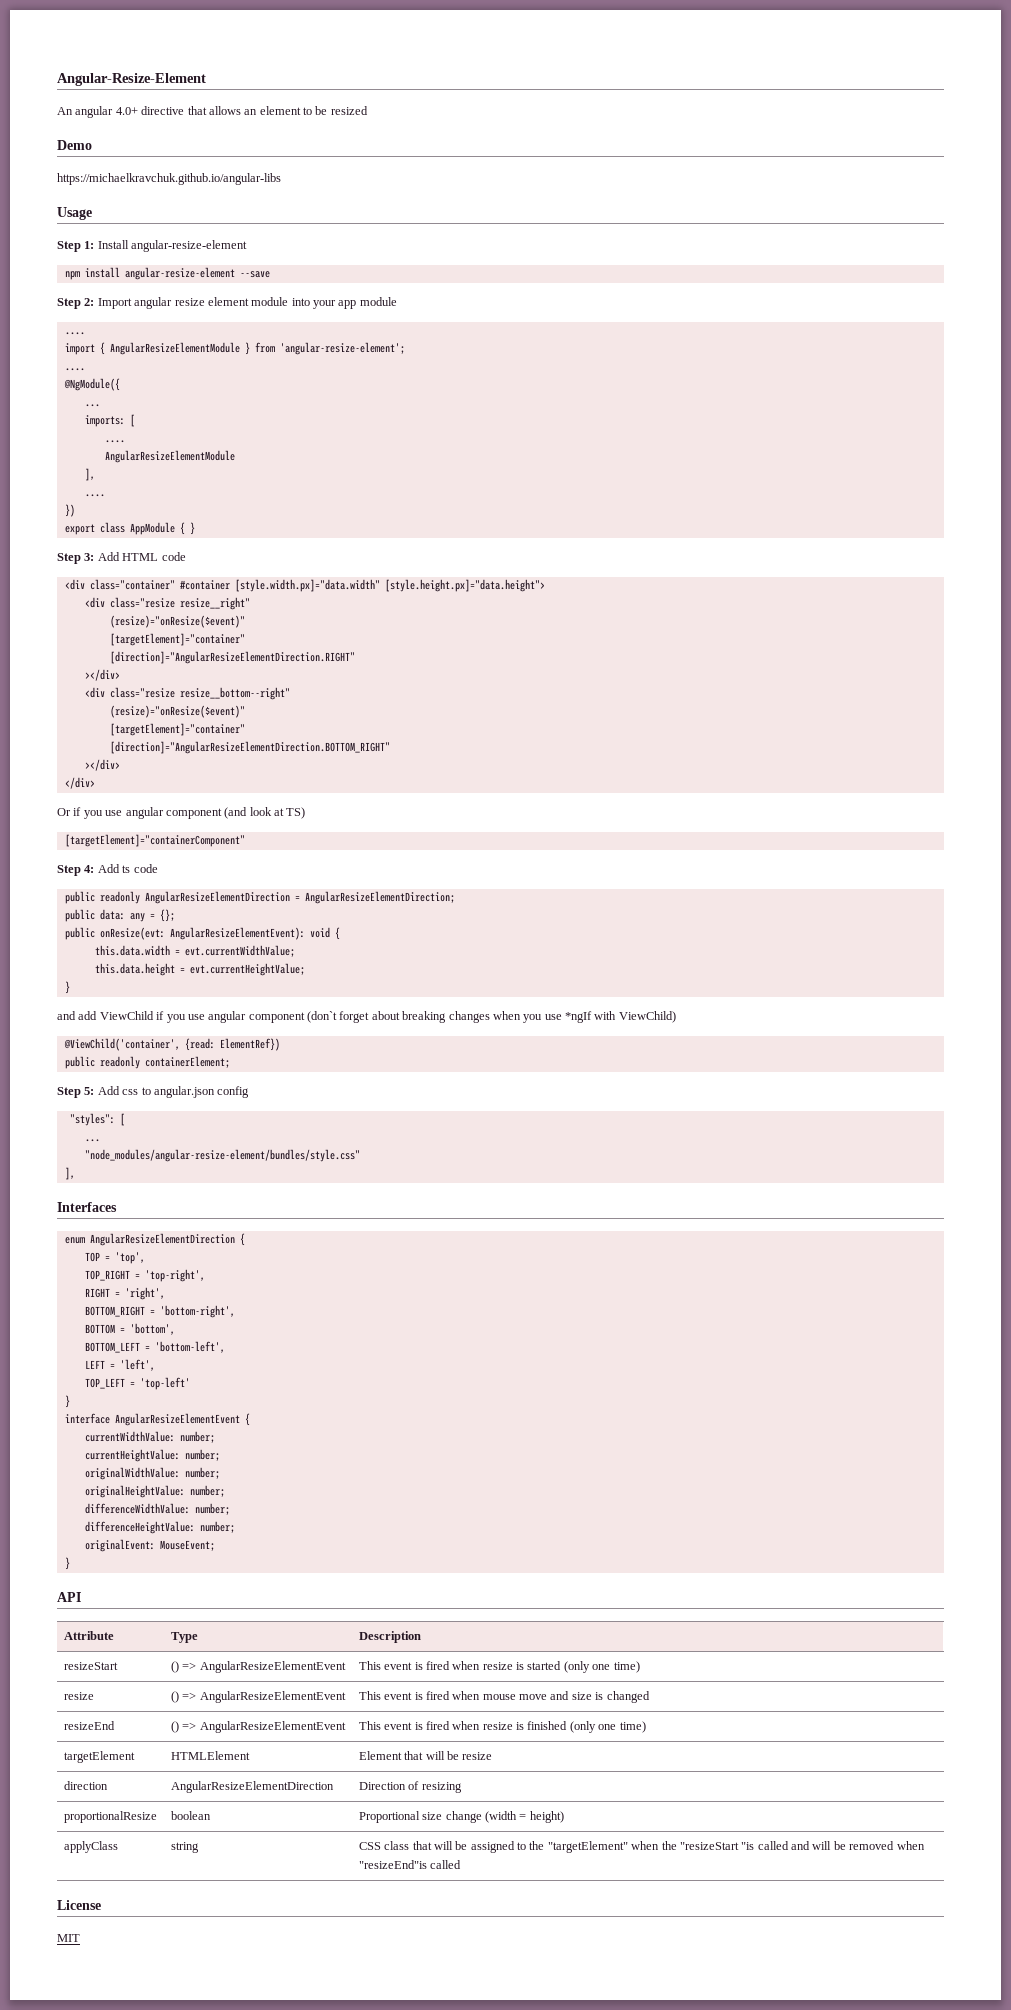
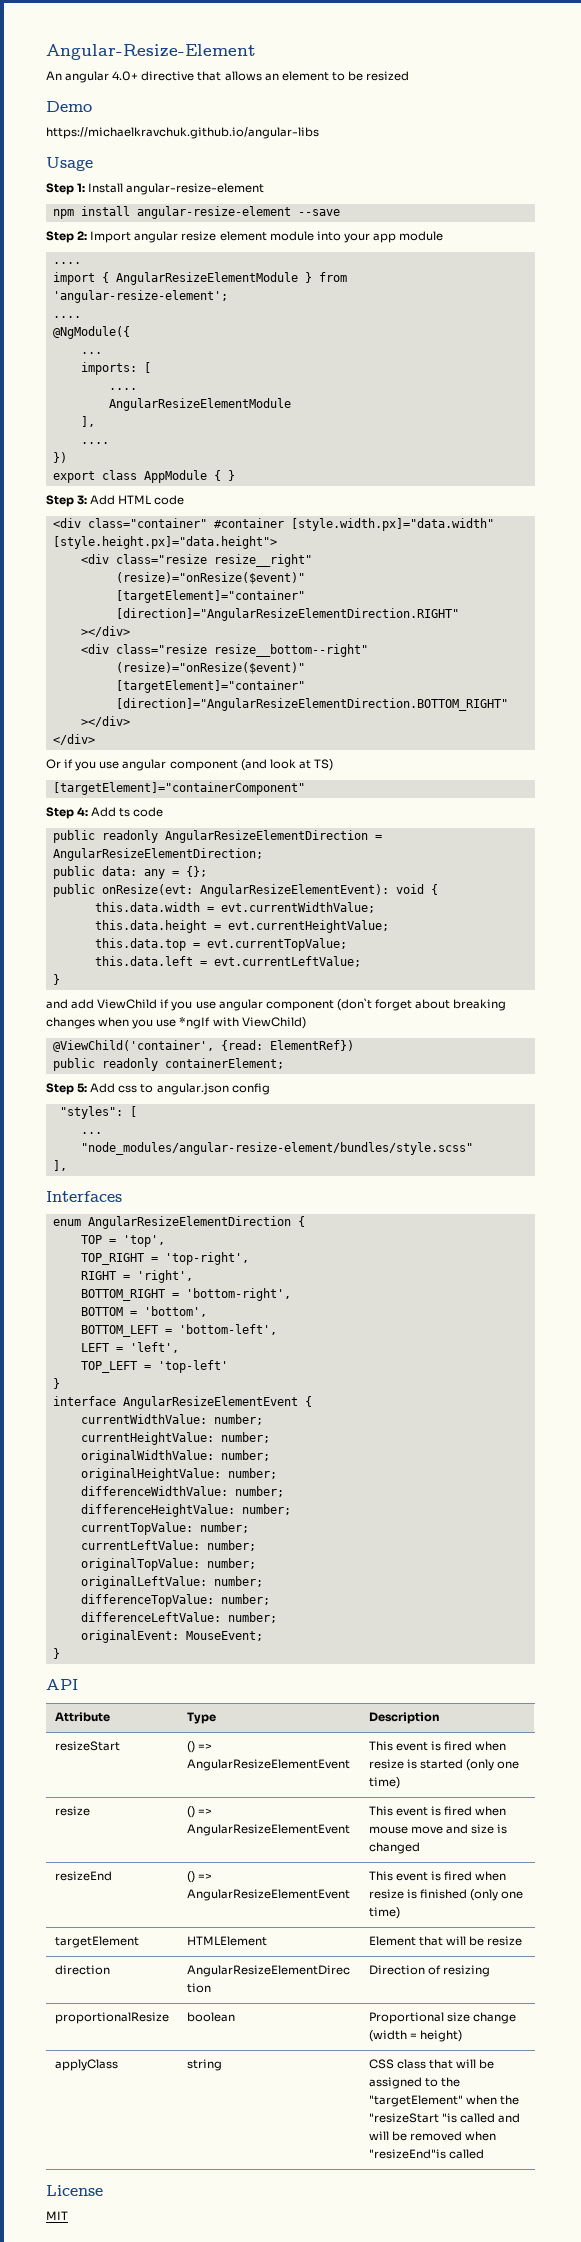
+ this.data.top = evt.currentTopValue;
+ this.data.left = evt.currentLeftValue;
- "node_modules/angular-resize-element/bundles/style.css"
+ "node_modules/angular-resize-element/bundles/style.scss"
+ currentTopValue: number;
+ currentLeftValue: number;
+ originalTopValue: number;
+ originalLeftValue: number;
+ differenceTopValue: number;
+ differenceLeftValue: number;

